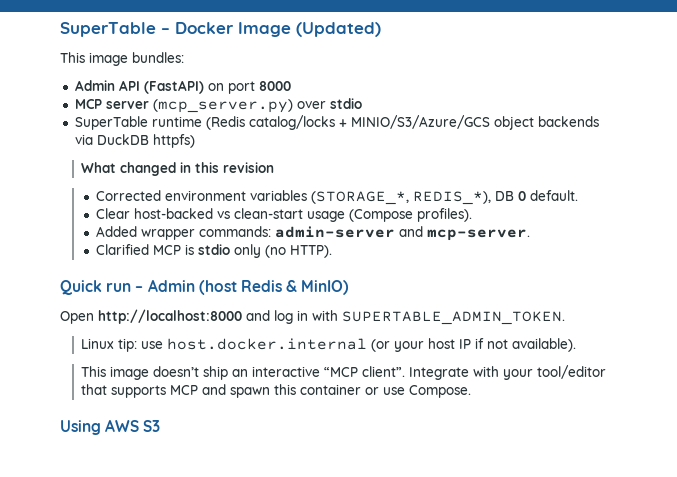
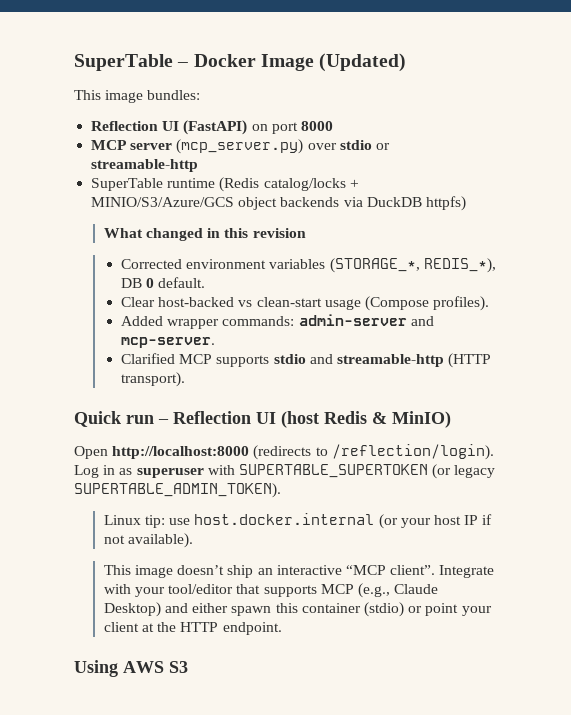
- Admin API (FastAPI) on port 8000
+ Reflection UI (FastAPI) on port 8000
- MCP server (mcp_server.py) over stdio
+ MCP server (mcp_server.py) over stdio or streamable-http
- Clarified MCP is stdio only (no HTTP).
+ Clarified MCP supports stdio and streamable-http (HTTP transport).
- Quick run – Admin (host Redis & MinIO)
+ Quick run – Reflection UI (host Redis & MinIO)
- Open http://localhost:8000 and log in with SUPERTABLE_ADMIN_TOKEN.
+ Open http://localhost:8000 (redirects to /reflection/login). Log in as superuser with SUPERTABLE_SUPERTOKEN (or legacy SUPERTABLE_ADMIN_TOKEN).
- Integrate with your tool/editor that supports MCP and spawn this container or use Compose.
+ Integrate with your tool/editor that supports MCP (e.g., Claude Desktop) and either spawn this container (stdio) or point your client at the HTTP endpoint.

